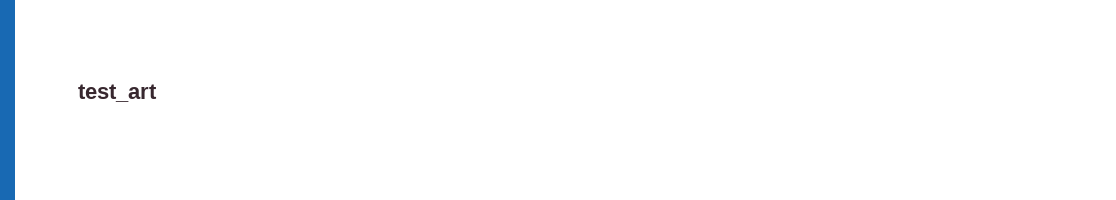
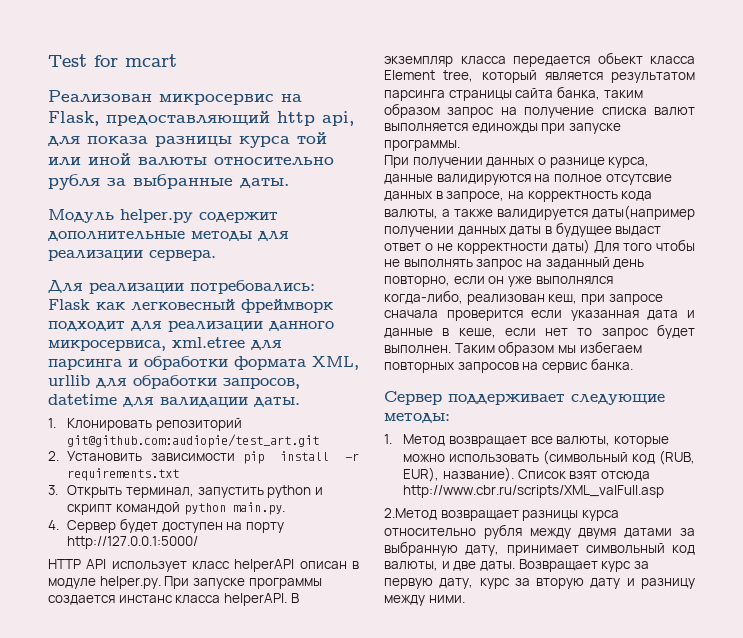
- test_art
+ Test for mcart
+ Реализован микросервис на Flask, предоставляющий http api, для показа разницы курса той или иной валюты относительно рубля за выбранные даты.
+ Модуль helper.py содержит дополнительные методы для реализации сервера.
+ Для реализации потребовались: Flask как легковесный фреймворк подходит для реализации данного микросервиса, xml.etree для парсинга и обработки формата XML, urllib для обработки запросов, datetime для валидации даты.
+ 1. Клонировать репозиторий git@github.com:audiopie/test_art.git
+ 2. Установить зависимости pip install -r requirements.txt
+ 3. Открыть терминал, запустить python и скрипт командой python main.py.
+ 4. Сервер будет доступен на порту http://127.0.0.1:5000/
+ HTTP API использует класс helperAPI описан в модуле helper.py. При запуске программы создается инстанс класса helperAPI. В экземпляр класса передается обьект класса Element tree, который является результатом парсинга страницы сайта банка, таким образом запрос на получение списка валют выполняется единожды при запуске программы.
+ При получении данных о разнице курса, данные валидируются на полное отсутсвие данных в запросе, на корректность кода валюты, а также валидируется даты(например получении данных даты в будущее выдаст ответ о не корректности даты) Для того чтобы не выполнять запрос на заданный день повторно, если он уже выполнялся когда-либо, реализован кеш, при запросе сначала проверится если указанная дата и данные в кеше, если нет то запрос будет выполнен. Таким образом мы избегаем повторных запросов на сервис банка.
+ Сервер поддерживает следующие методы:
+ 1. Метод возвращает все валюты, которые можно использовать (символьный код (RUB, EUR), название). Список взят отсюда http://www.cbr.ru/scripts/XML_valFull.asp
+ 2.Метод возвращает разницы курса относительно рубля между двумя датами за выбранную дату, принимает символьный код валюты, и две даты. Возвращает курс за первую дату, курс за вторую дату и разницу между ними.

